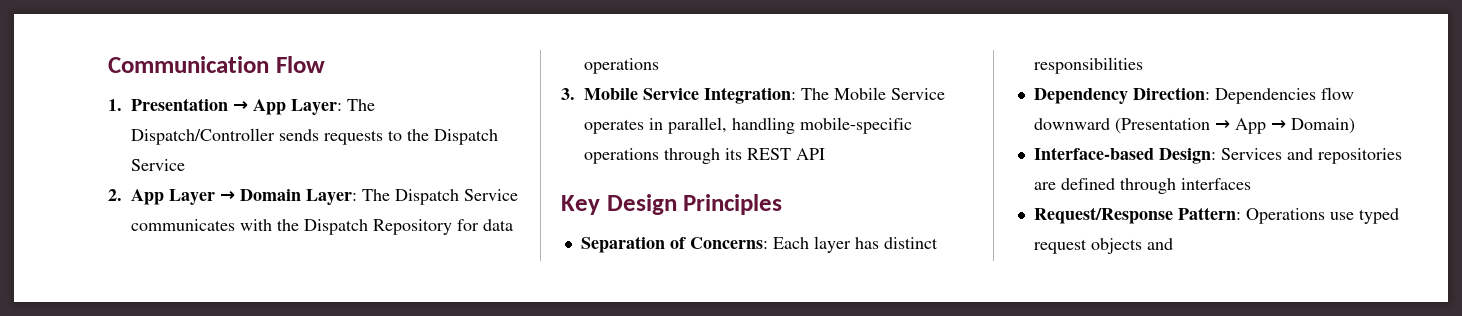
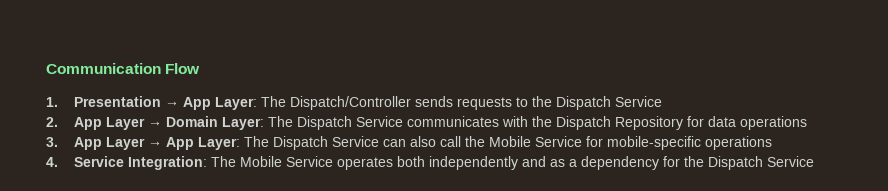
- 3. Mobile Service Integration: The Mobile Service operates in parallel, handling mobile-specific operations through its REST API
- Key Design Principles
- Separation of Concerns: Each layer has distinct responsibilities
- Dependency Direction: Dependencies flow downward (Presentation → App → Domain)
- Interface-based Design: Services and repositories are defined through interfaces
- Request/Response Pattern: Operations use typed request objects and
+ 3. App Layer → App Layer: The Dispatch Service can also call the Mobile Service for mobile-specific operations
+ 4. Service Integration: The Mobile Service operates both independently and as a dependency for the Dispatch Service

